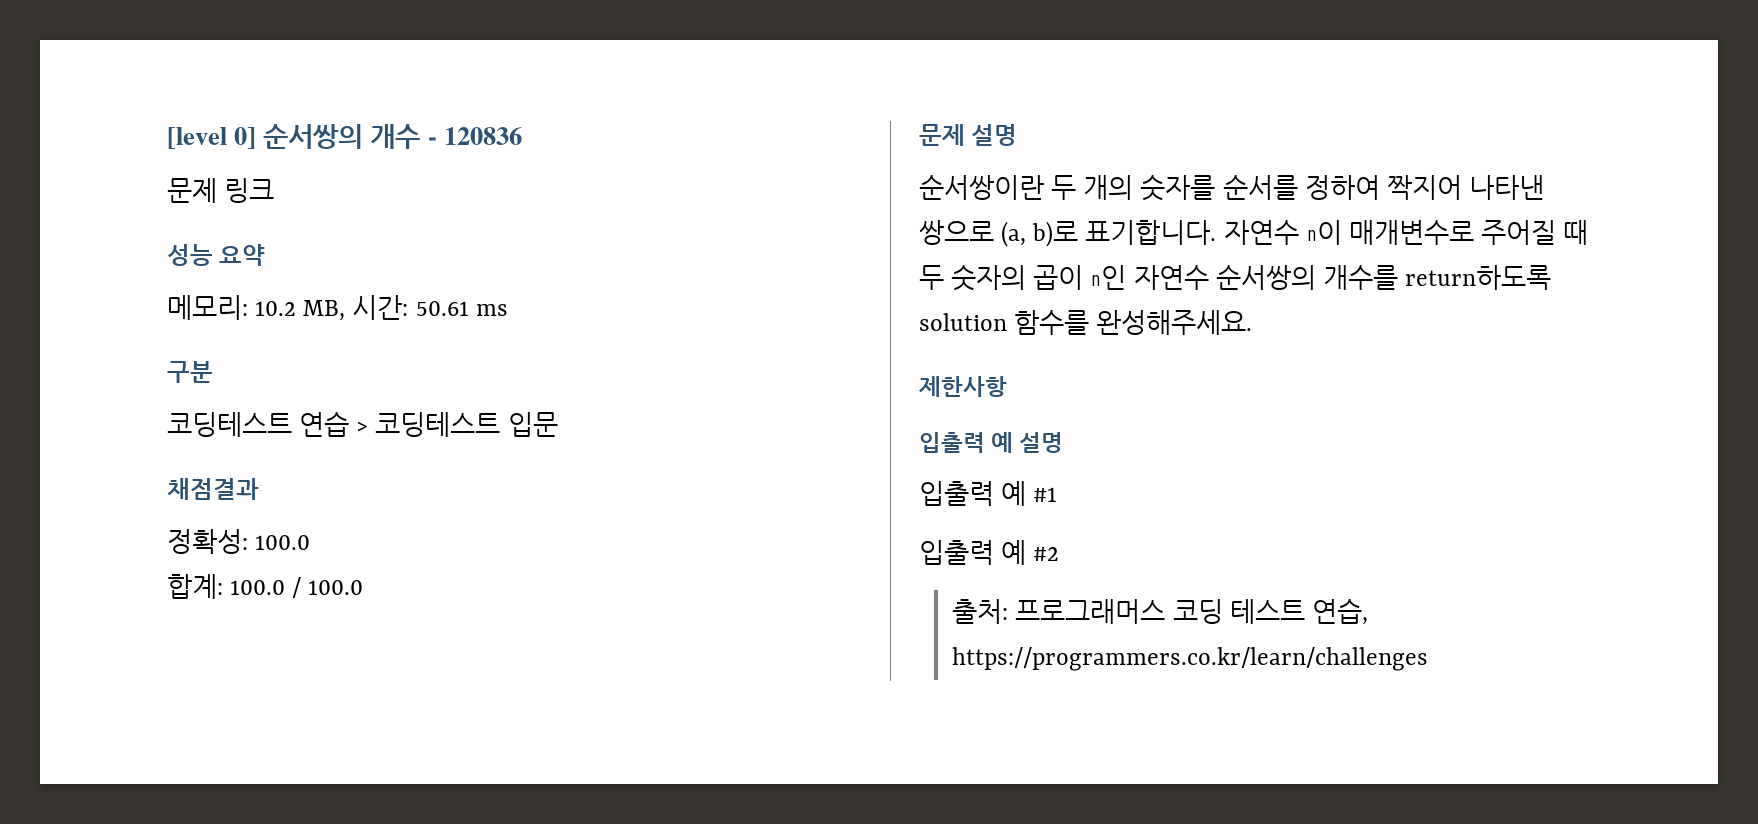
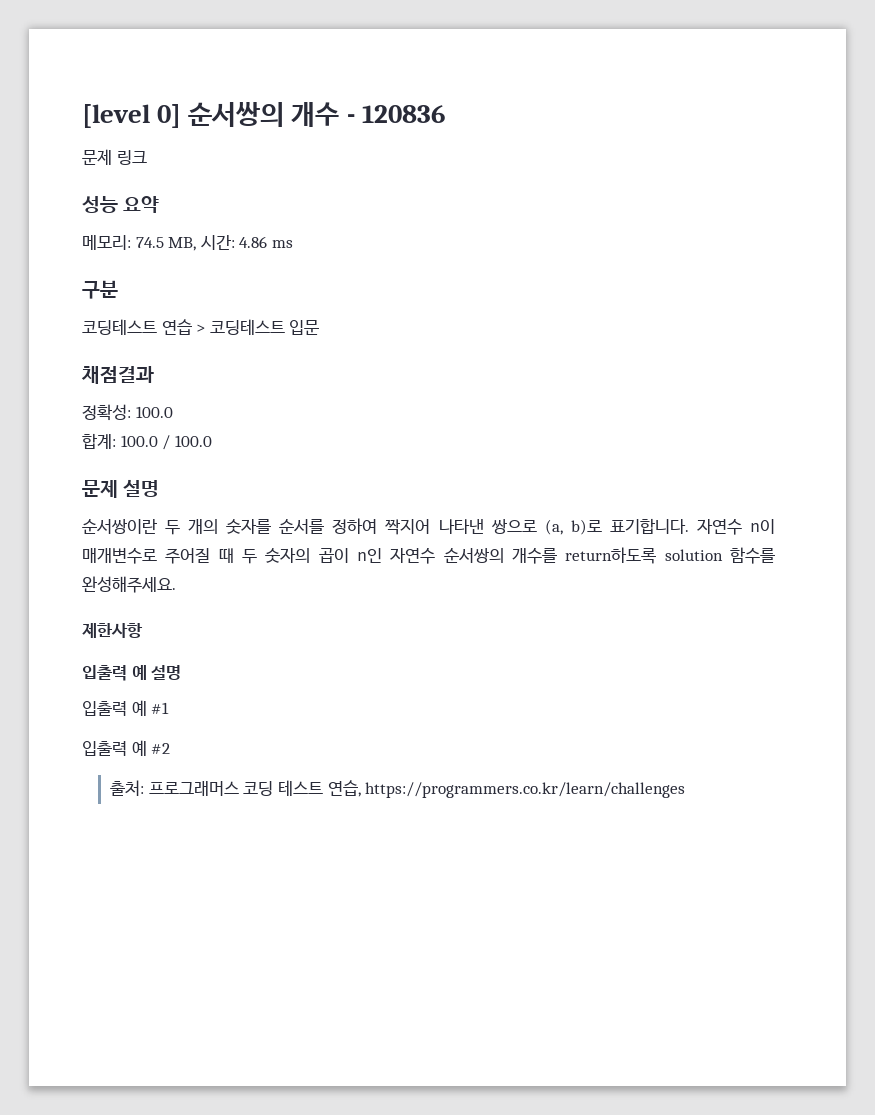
- 메모리: 10.2 MB, 시간: 50.61 ms
+ 메모리: 74.5 MB, 시간: 4.86 ms

